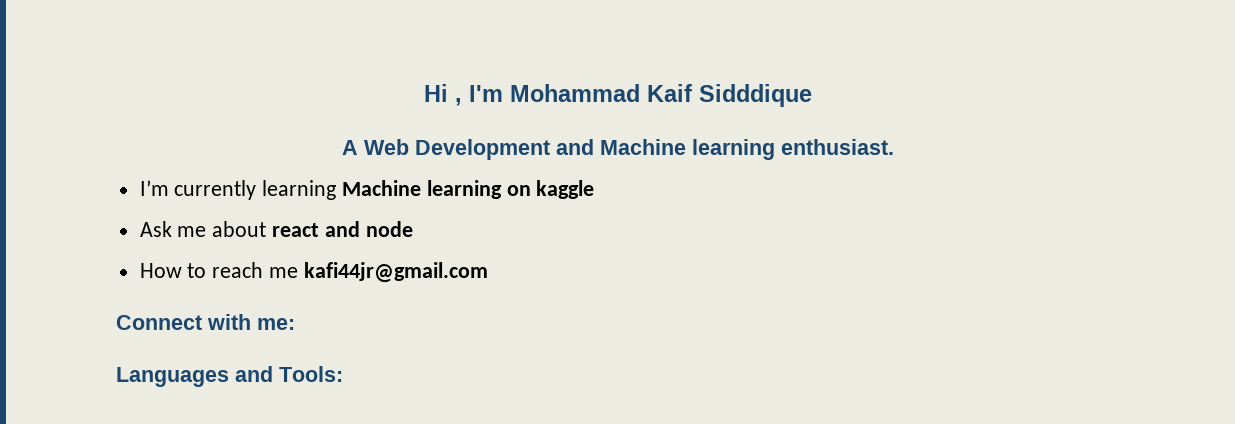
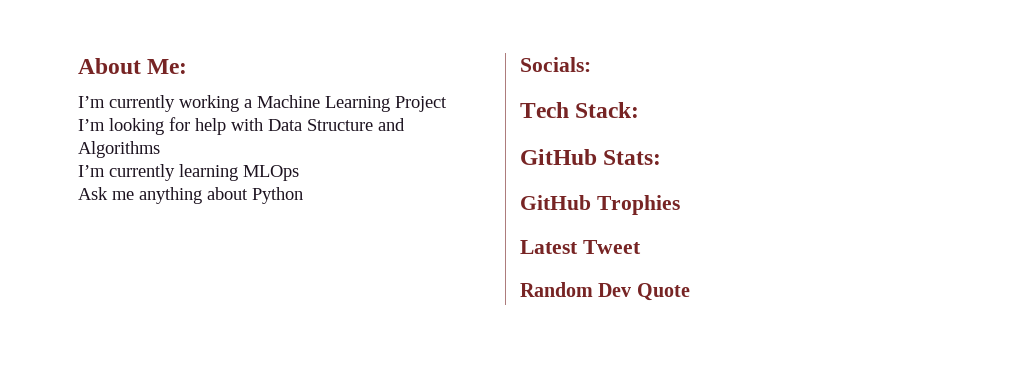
- Hi , I'm Mohammad Kaif Sidddique
- A Web Development and Machine learning enthusiast.
- I’m currently learning Machine learning on kaggle
- Ask me about react and node
- How to reach me kafi44jr@gmail.com
- Connect with me:
- Languages and Tools:
+ About Me:
+ I’m currently working a Machine Learning Project
+ I’m looking for help with Data Structure and Algorithms
+ I’m currently learning MLOps
+ Ask me anything about Python
+ Socials:
+ Tech Stack:
+ GitHub Stats:
+ GitHub Trophies
+ Latest Tweet
+ Random Dev Quote

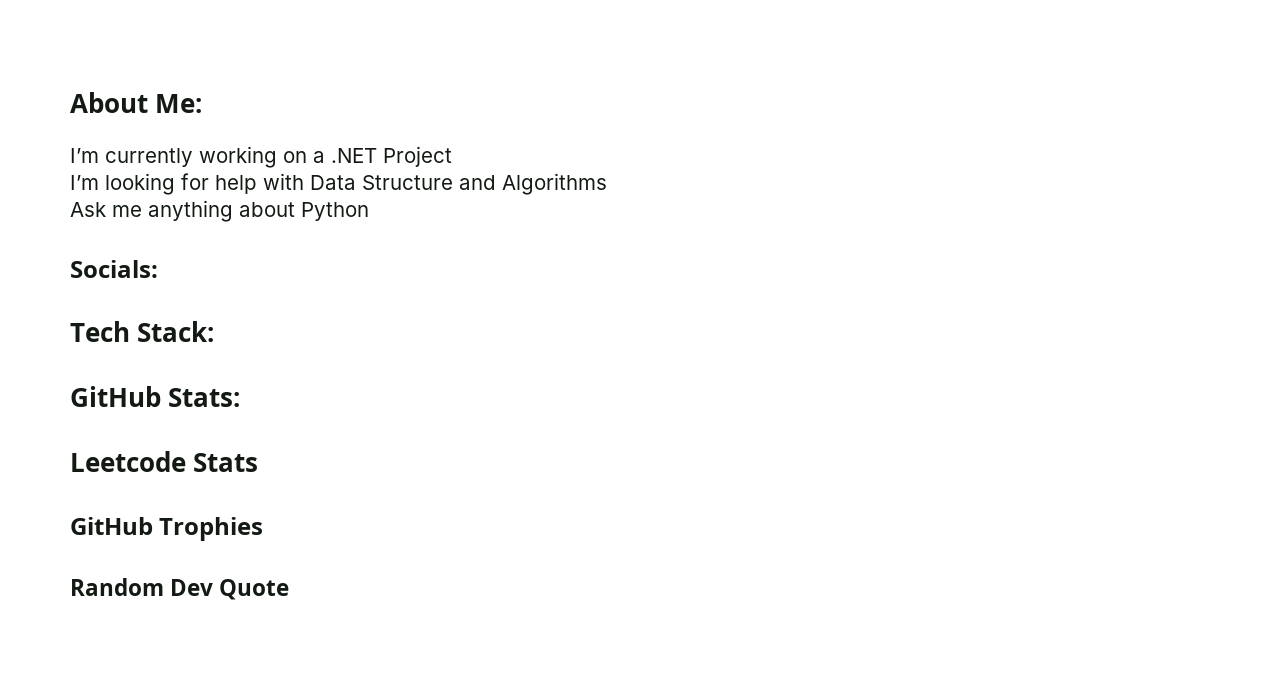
- I’m currently working a Machine Learning Project
+ I’m currently working on a .NET Project
- I’m currently learning MLOps
+ Leetcode Stats
- Latest Tweet

